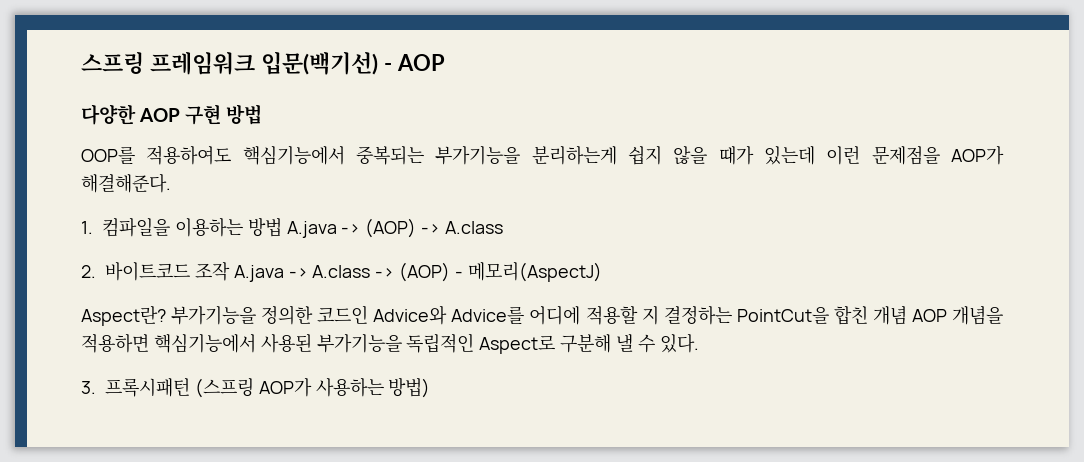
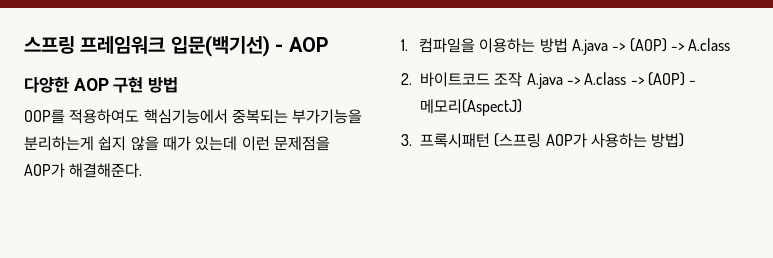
- Aspect란? 부가기능을 정의한 코드인 Advice와 Advice를 어디에 적용할 지 결정하는 PointCut을 합친 개념 AOP 개념을 적용하면 핵심기능에서 사용된 부가기능을 독립적인 Aspect로 구분해 낼 수 있다.

